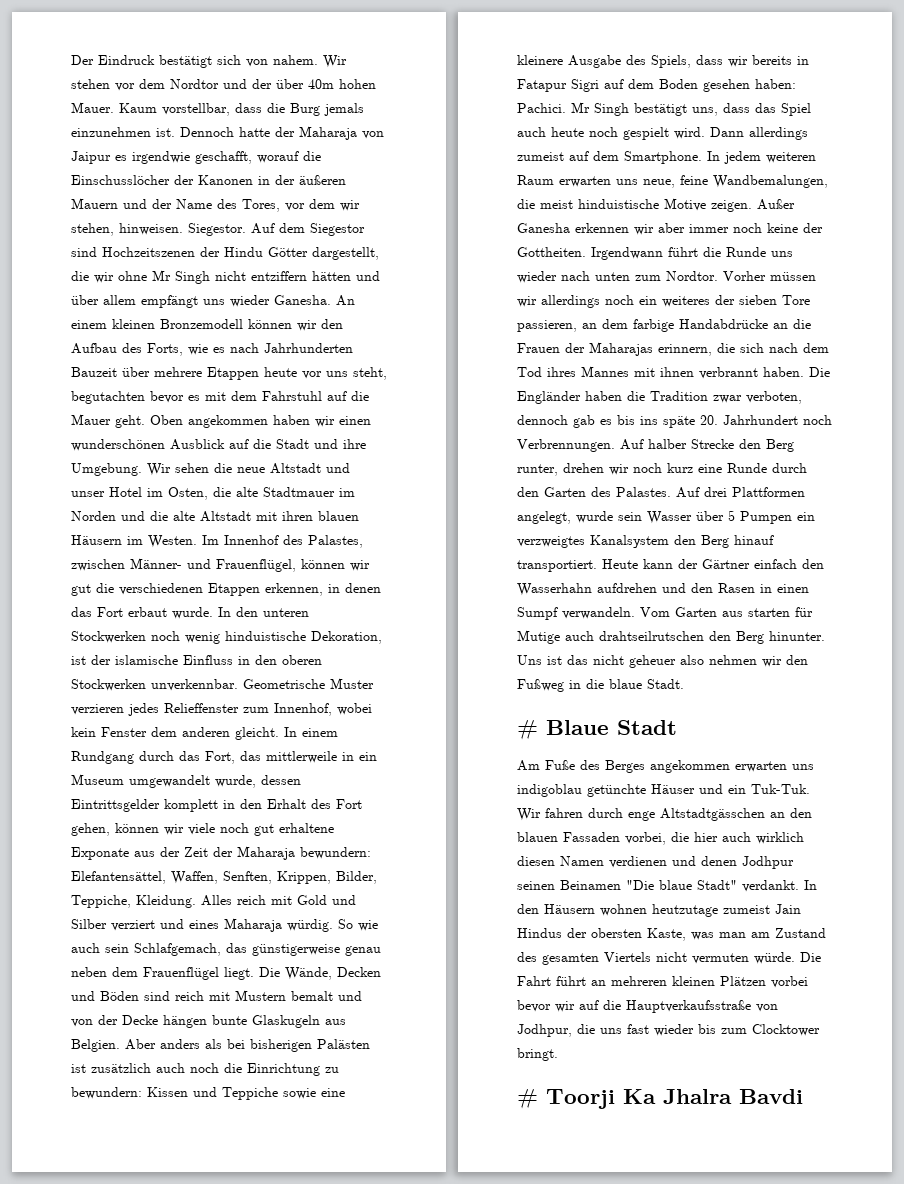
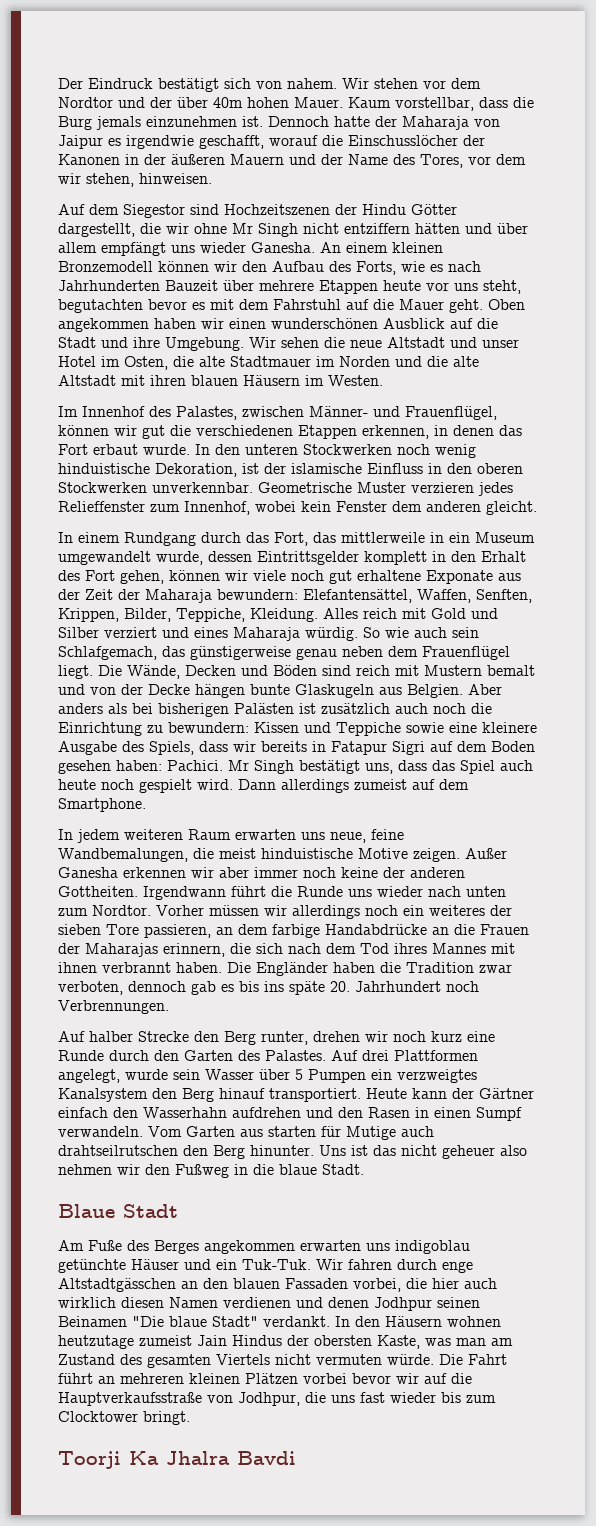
- Dennoch hatte der Maharaja von Jaipur es irgendwie geschafft, worauf die Einschusslöcher der Kanonen in der äußeren Mauern und der Name des Tores, vor dem wir stehen, hinweisen. Siegestor. Auf dem Siegestor sind Hochzeitszenen der Hindu Götter dargestellt, die wir ohne Mr Singh nicht entziffern hätten und über allem empfängt uns wieder Ganesha.
+ Dennoch hatte der Maharaja von Jaipur es irgendwie geschafft, worauf die Einschusslöcher der Kanonen in der äußeren Mauern und der Name des Tores, vor dem wir stehen, hinweisen.
+ Auf dem Siegestor sind Hochzeitszenen der Hindu Götter dargestellt, die wir ohne Mr Singh nicht entziffern hätten und über allem empfängt uns wieder Ganesha.
- Wir sehen die neue Altstadt und unser Hotel im Osten, die alte Stadtmauer im Norden und die alte Altstadt mit ihren blauen Häusern im Westen. Im Innenhof des Palastes, zwischen Männer- und Frauenflügel, können wir gut die verschiedenen Etappen erkennen, in denen das Fort erbaut wurde.
+ Wir sehen die neue Altstadt und unser Hotel im Osten, die alte Stadtmauer im Norden und die alte Altstadt mit ihren blauen Häusern im Westen.
+ Im Innenhof des Palastes, zwischen Männer- und Frauenflügel, können wir gut die verschiedenen Etappen erkennen, in denen das Fort erbaut wurde.
- Geometrische Muster verzieren jedes Relieffenster zum Innenhof, wobei kein Fenster dem anderen gleicht. In einem Rundgang durch das Fort, das mittlerweile in ein Museum umgewandelt wurde, dessen Eintrittsgelder komplett in den Erhalt des Fort gehen, können wir viele noch gut erhaltene Exponate aus der Zeit der Maharaja bewundern: Elefantensättel, Waffen, Senften, Krippen, Bilder, Teppiche, Kleidung.
+ Geometrische Muster verzieren jedes Relieffenster zum Innenhof, wobei kein Fenster dem anderen gleicht.
+ In einem Rundgang durch das Fort, das mittlerweile in ein Museum umgewandelt wurde, dessen Eintrittsgelder komplett in den Erhalt des Fort gehen, können wir viele noch gut erhaltene Exponate aus der Zeit der Maharaja bewundern: Elefantensättel, Waffen, Senften, Krippen, Bilder, Teppiche, Kleidung.
- Dann allerdings zumeist auf dem Smartphone. In jedem weiteren Raum erwarten uns neue, feine Wandbemalungen, die meist hinduistische Motive zeigen.
+ Dann allerdings zumeist auf dem Smartphone.
+ In jedem weiteren Raum erwarten uns neue, feine Wandbemalungen, die meist hinduistische Motive zeigen.
- Außer Ganesha erkennen wir aber immer noch keine der Gottheiten.
+ Außer Ganesha erkennen wir aber immer noch keine der anderen Gottheiten.
- Die Engländer haben die Tradition zwar verboten, dennoch gab es bis ins späte 20. Jahrhundert noch Verbrennungen. Auf halber Strecke den Berg runter, drehen wir noch kurz eine Runde durch den Garten des Palastes.
+ Die Engländer haben die Tradition zwar verboten, dennoch gab es bis ins späte 20. Jahrhundert noch Verbrennungen.
+ Auf halber Strecke den Berg runter, drehen wir noch kurz eine Runde durch den Garten des Palastes.
- # Blaue Stadt
+ Blaue Stadt
- # Toorji Ka Jhalra Bavdi
+ Toorji Ka Jhalra Bavdi

